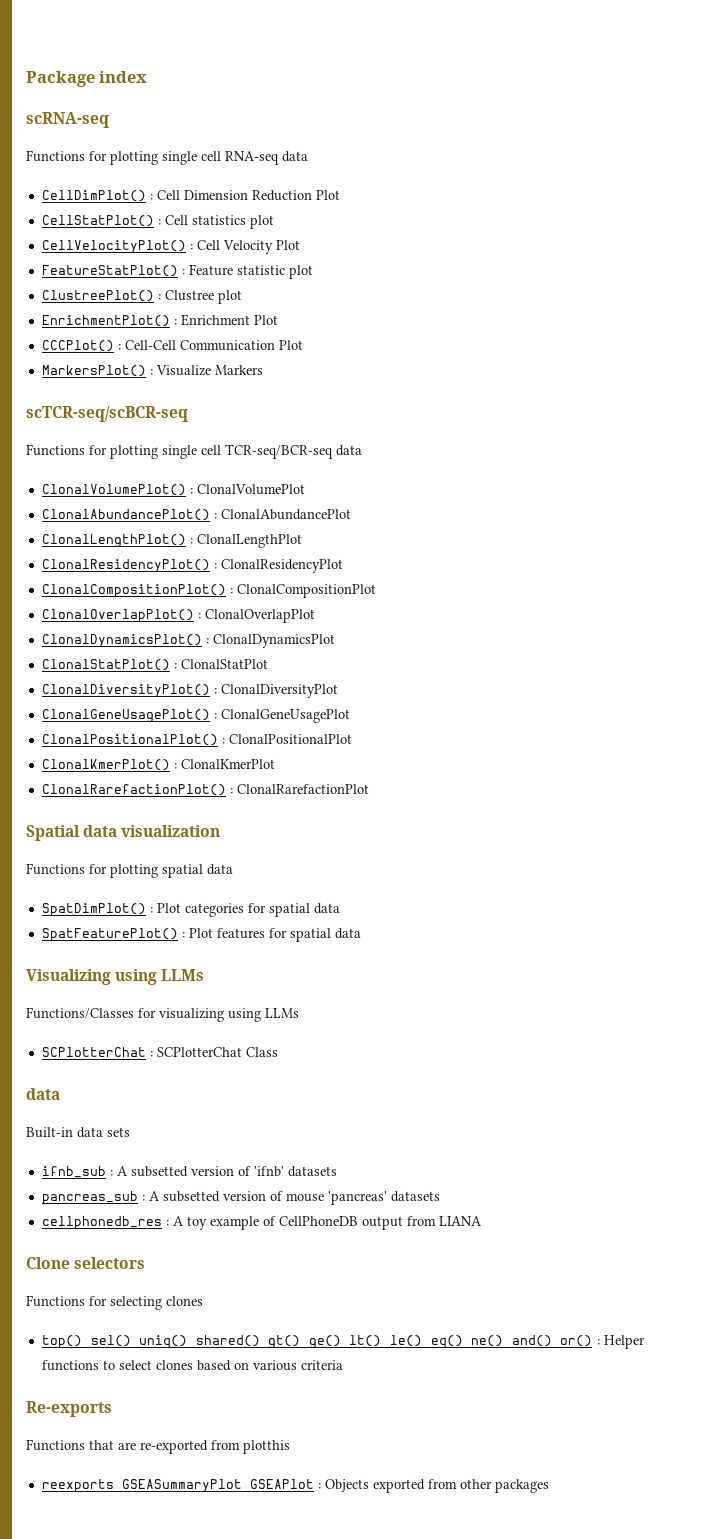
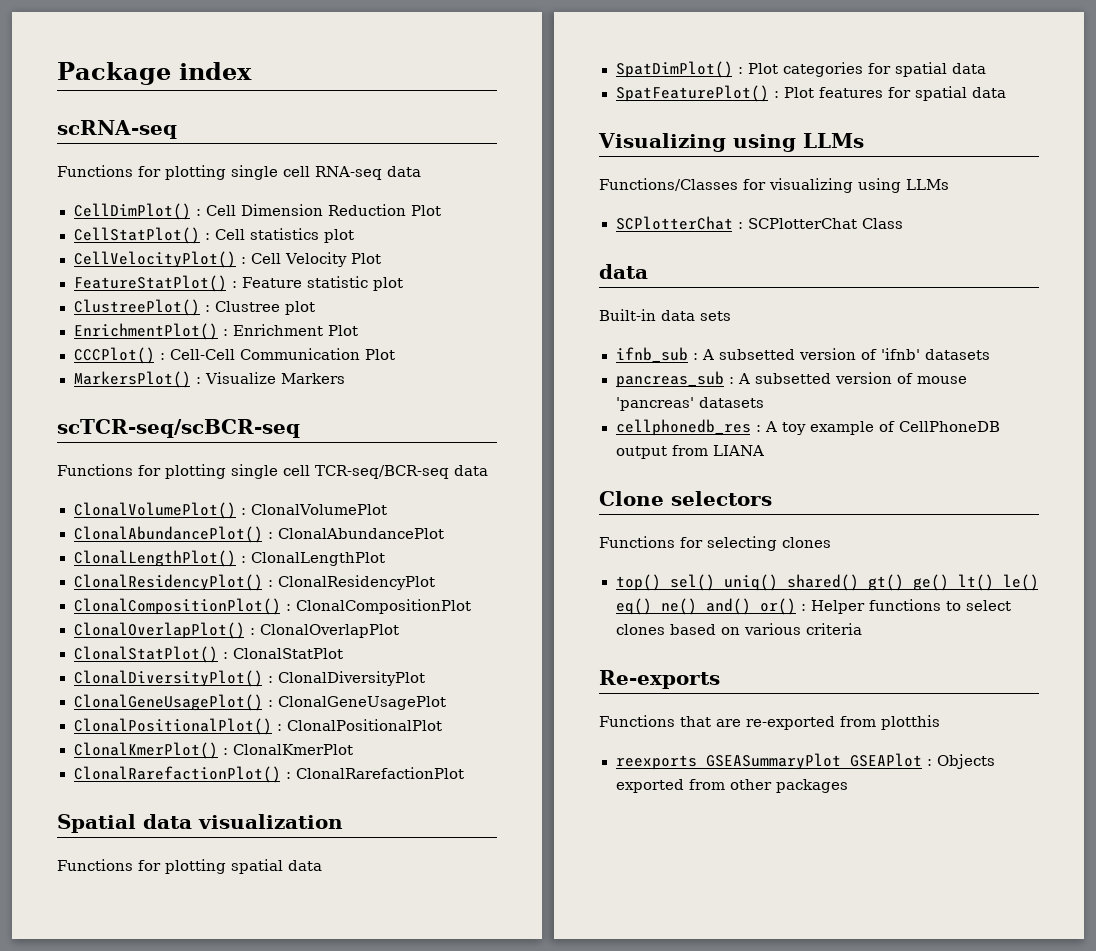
- ClonalDynamicsPlot() : ClonalDynamicsPlot

